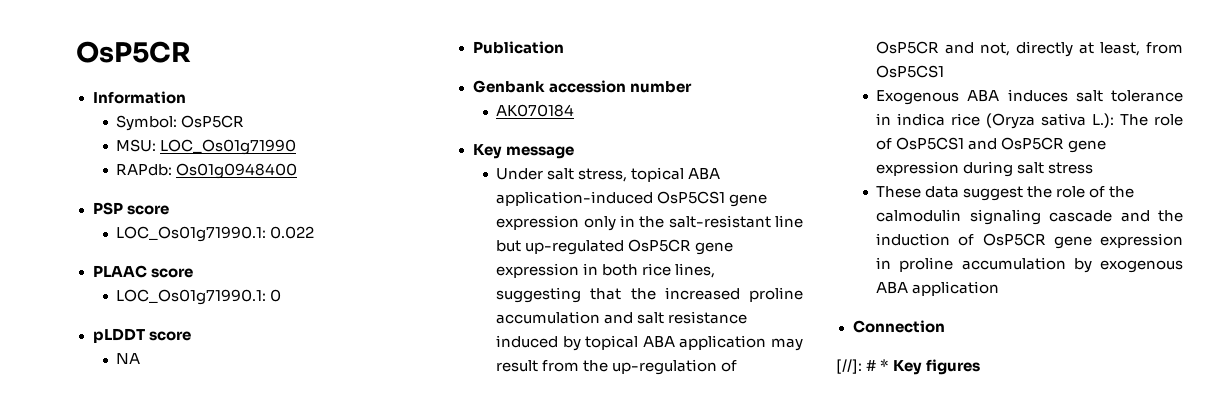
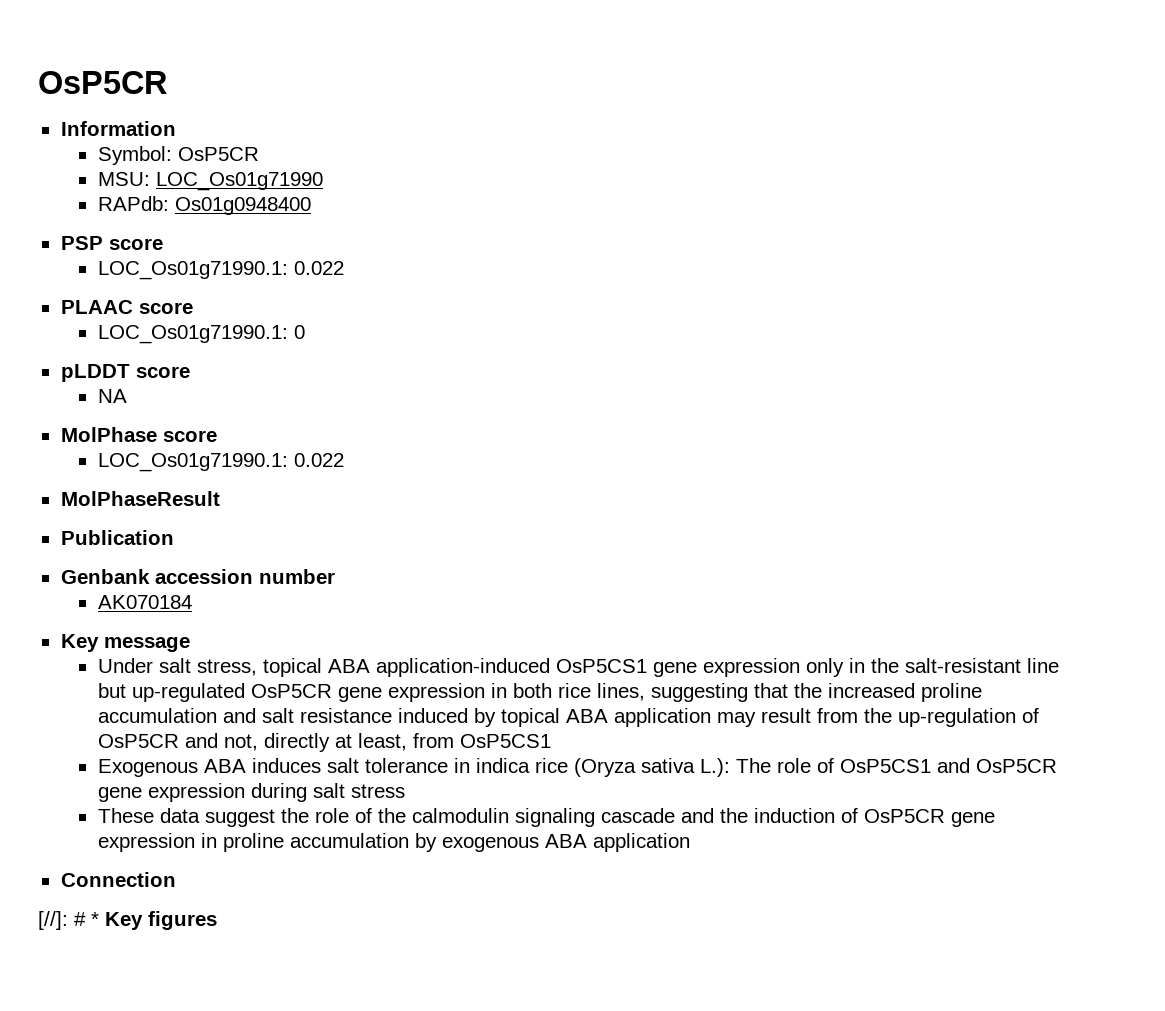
+ MolPhase score
+ LOC_Os01g71990.1: 0.022
+ MolPhaseResult

